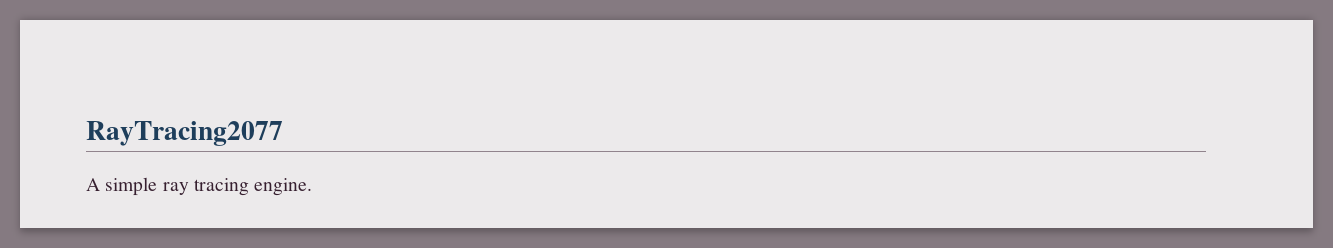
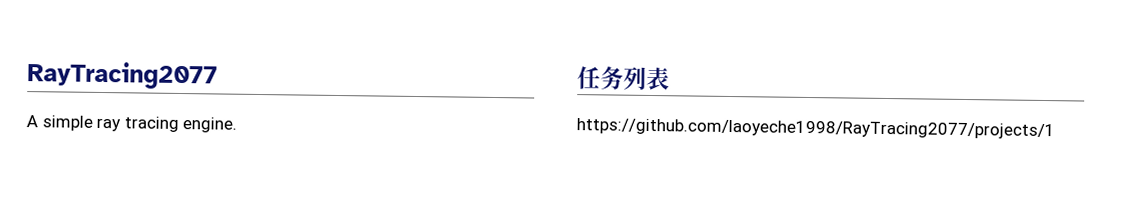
+ 任务列表
+ https://github.com/laoyeche1998/RayTracing2077/projects/1

